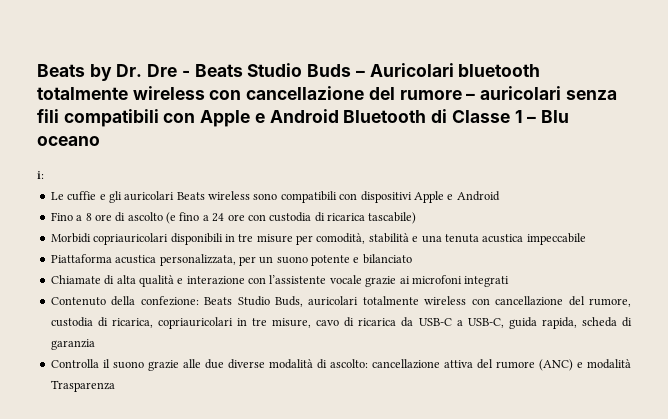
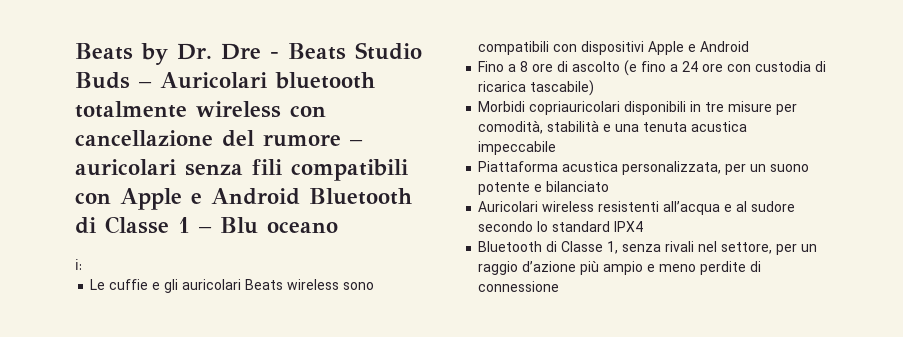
- Chiamate di alta qualità e interazione con l’assistente vocale grazie ai microfoni integrati
- Contenuto della confezione: Beats Studio Buds, auricolari totalmente wireless con cancellazione del rumore, custodia di ricarica, copriauricolari in tre misure, cavo di ricarica da USB-C a USB-C, guida rapida, scheda di garanzia
- Controlla il suono grazie alle due diverse modalità di ascolto: cancellazione attiva del rumore (ANC) e modalità Trasparenza
+ Auricolari wireless resistenti all’acqua e al sudore secondo lo standard IPX4
+ Bluetooth di Classe 1, senza rivali nel settore, per un raggio d’azione più ampio e meno perdite di connessione

